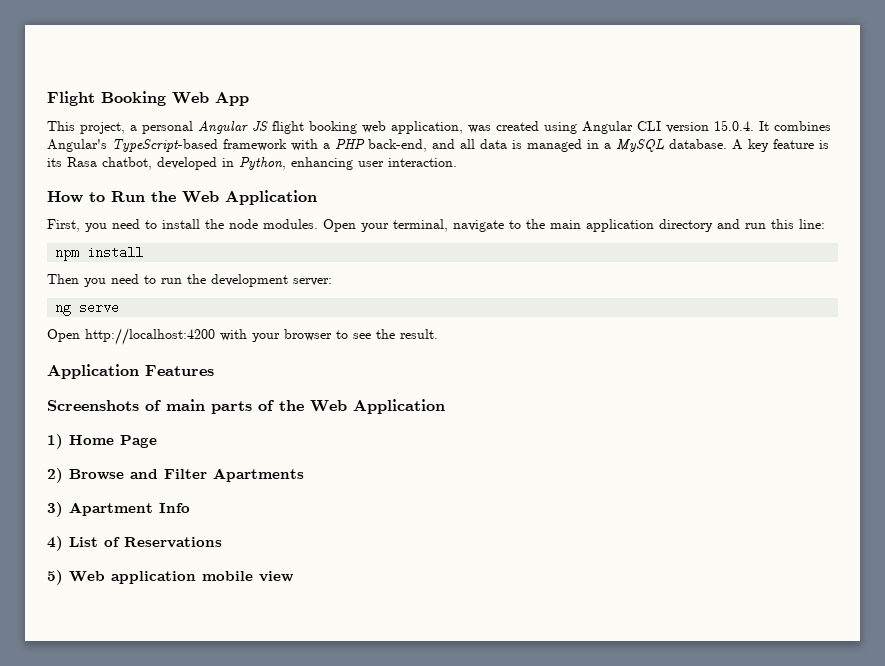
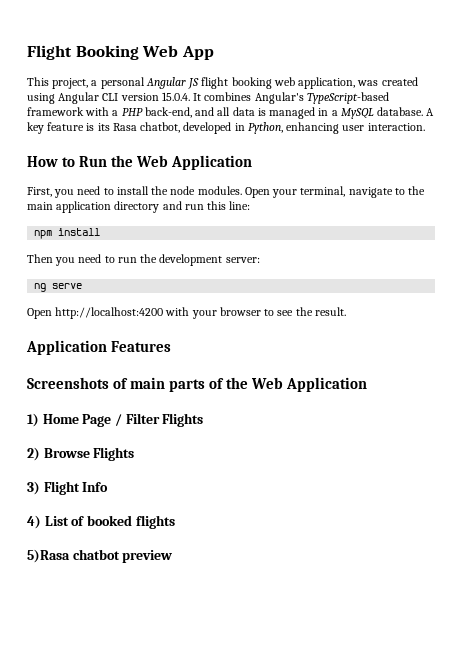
- 1) Home Page
+ 1) Home Page / Filter Flights
- 2) Browse and Filter Apartments
+ 2) Browse Flights
- 3) Apartment Info
+ 3) Flight Info
- 4) List of Reservations
- 5) Web application mobile view
+ 4) List of booked flights
+ 5)Rasa chatbot preview

